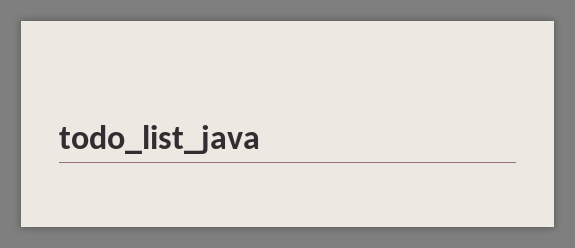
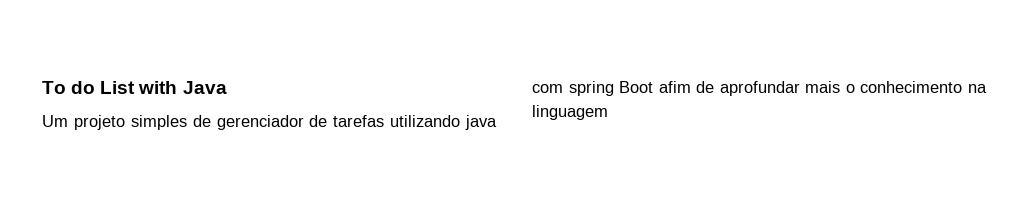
- todo_list_java
+ To do List with Java
+ Um projeto simples de gerenciador de tarefas utilizando java com spring Boot afim de aprofundar mais o conhecimento na linguagem

